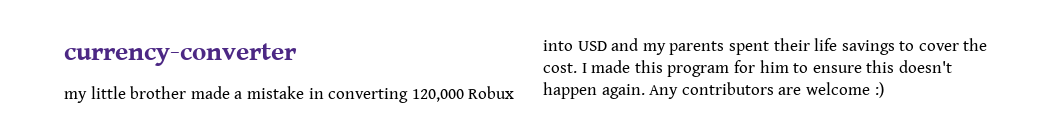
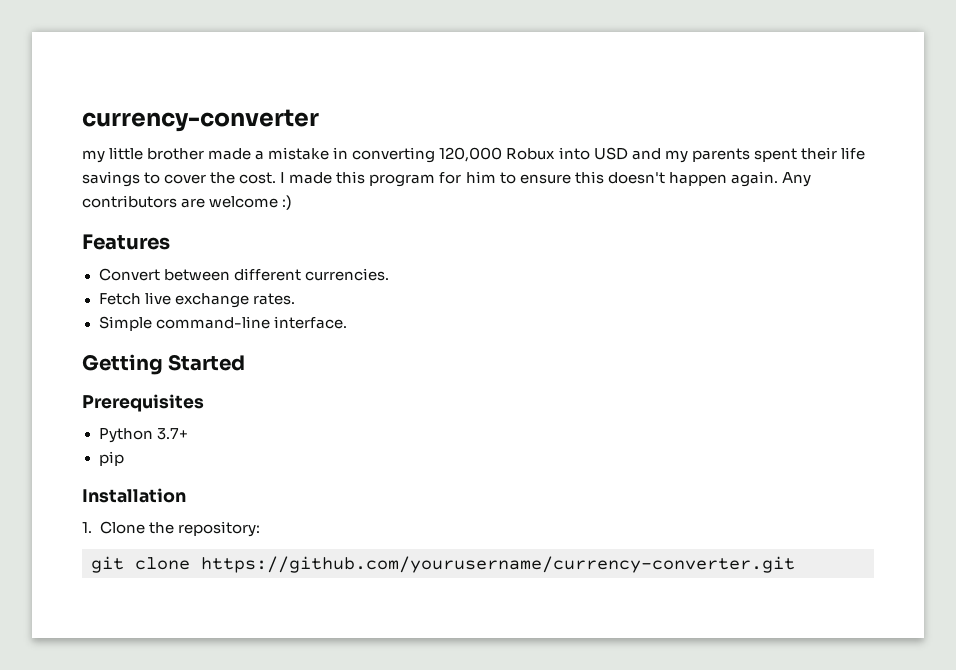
+ Features
+ Convert between different currencies.
+ Fetch live exchange rates.
+ Simple command-line interface.
+ Getting Started
+ Prerequisites
+ Python 3.7+
+ pip
+ Installation
+ 1. Clone the repository:
+ git clone https://github.com/yourusername/currency-converter.git

